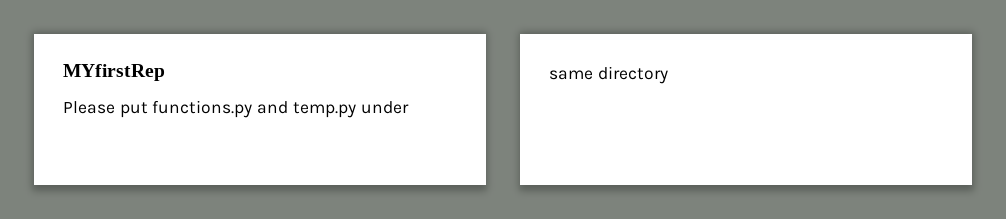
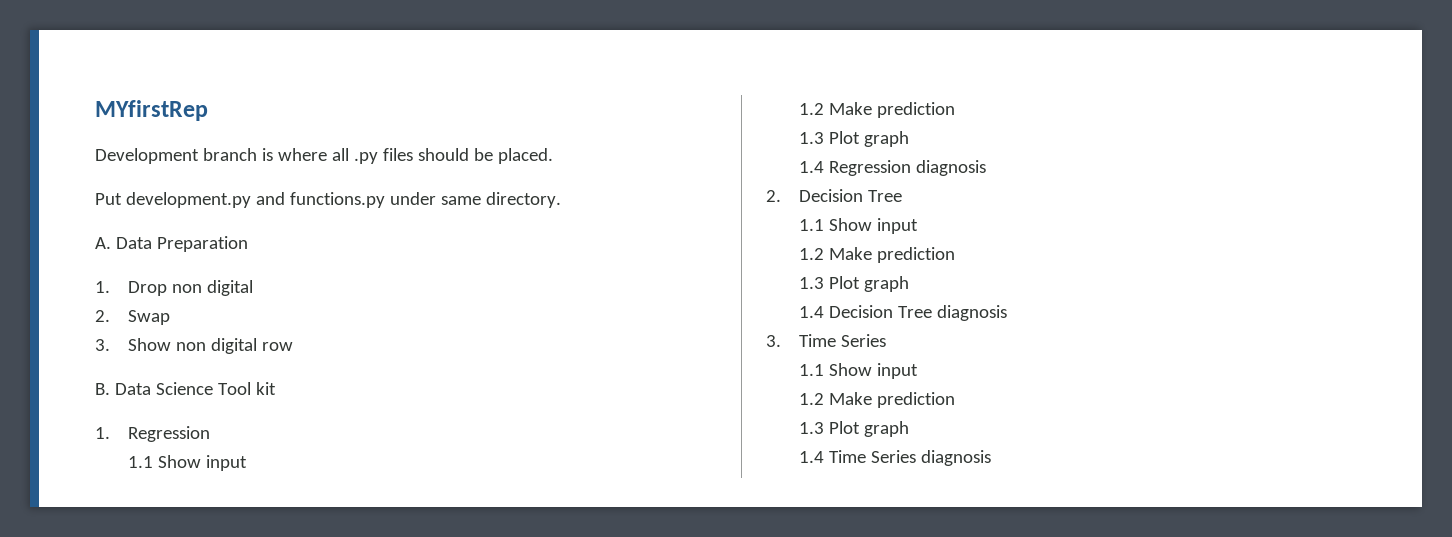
- Please put functions.py and temp.py under same directory
+ Development branch is where all .py files should be placed.
+ Put development.py and functions.py under same directory.
+ A. Data Preparation
+ 1. Drop non digital
+ 2. Swap
+ 3. Show non digital row
+ B. Data Science Tool kit
+ 1. Regression
+ 1.1 Show input
+ 1.2 Make prediction
+ 1.3 Plot graph
+ 1.4 Regression diagnosis
+ 2. Decision Tree
+ 1.1 Show input
+ 1.2 Make prediction
+ 1.3 Plot graph
+ 1.4 Decision Tree diagnosis
+ 3. Time Series
+ 1.1 Show input
+ 1.2 Make prediction
+ 1.3 Plot graph
+ 1.4 Time Series diagnosis

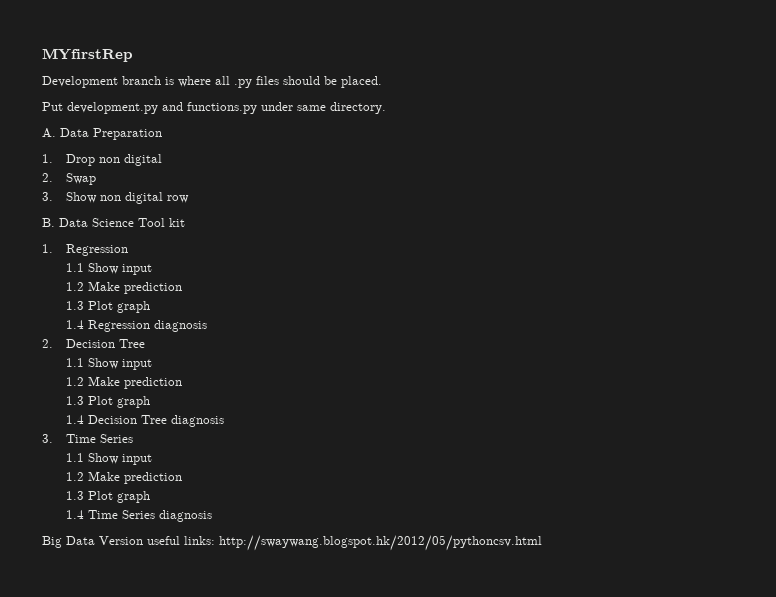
+ Big Data Version useful links: http://swaywang.blogspot.hk/2012/05/pythoncsv.html

